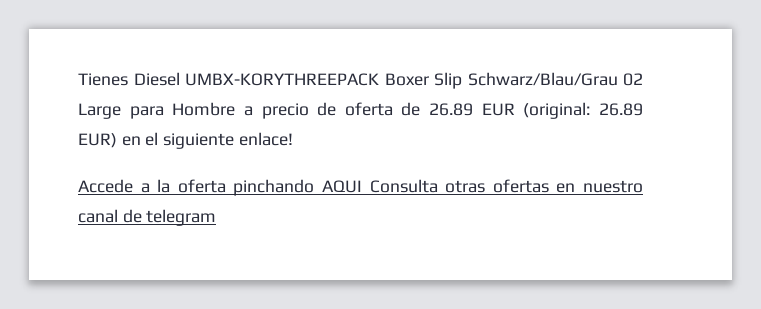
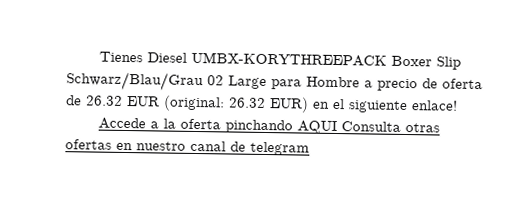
- Tienes Diesel UMBX-KORYTHREEPACK Boxer Slip Schwarz/Blau/Grau 02 Large para Hombre a precio de oferta de 26.89 EUR (original: 26.89 EUR) en el siguiente enlace!
+ Tienes Diesel UMBX-KORYTHREEPACK Boxer Slip Schwarz/Blau/Grau 02 Large para Hombre a precio de oferta de 26.32 EUR (original: 26.32 EUR) en el siguiente enlace!

